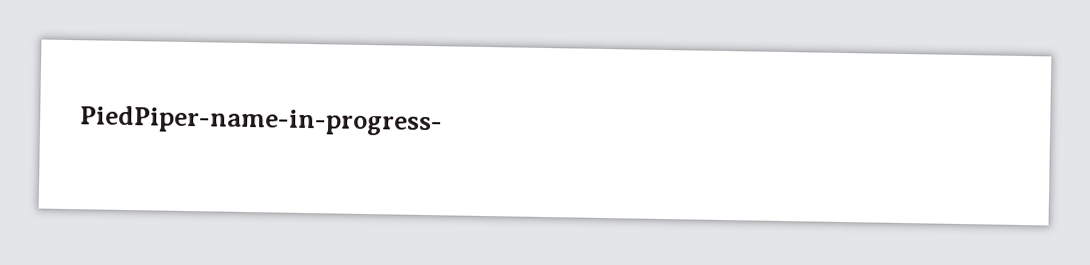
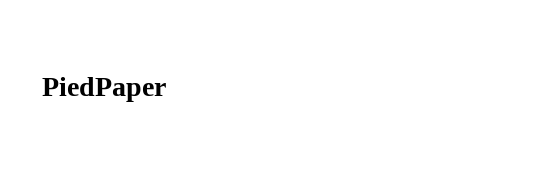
- PiedPiper-name-in-progress-
+ PiedPaper

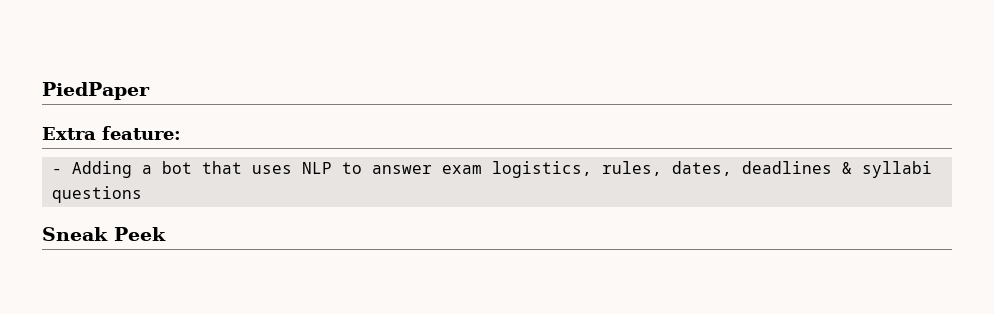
+ Extra feature:
+ - Adding a bot that uses NLP to answer exam logistics, rules, dates, deadlines & syllabi questions
+ Sneak Peek

